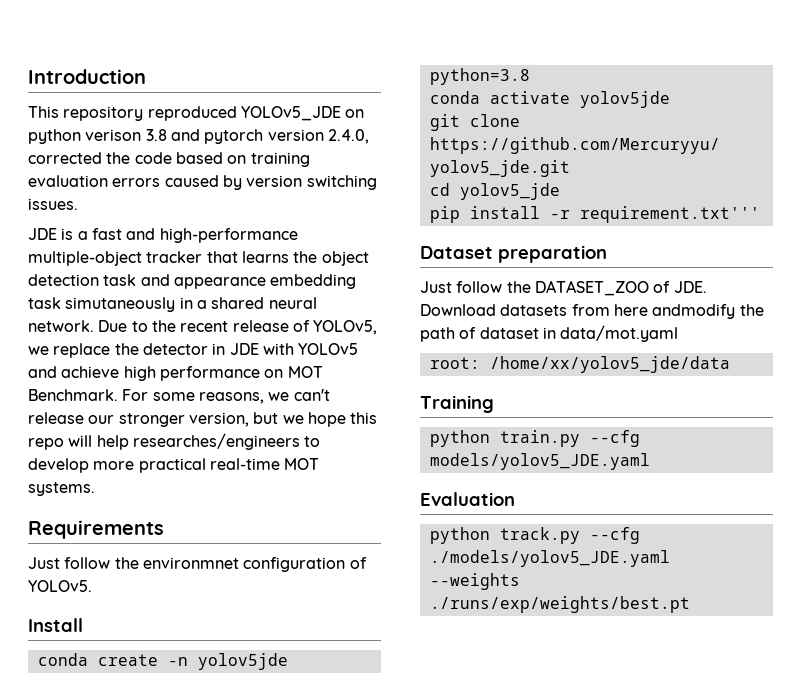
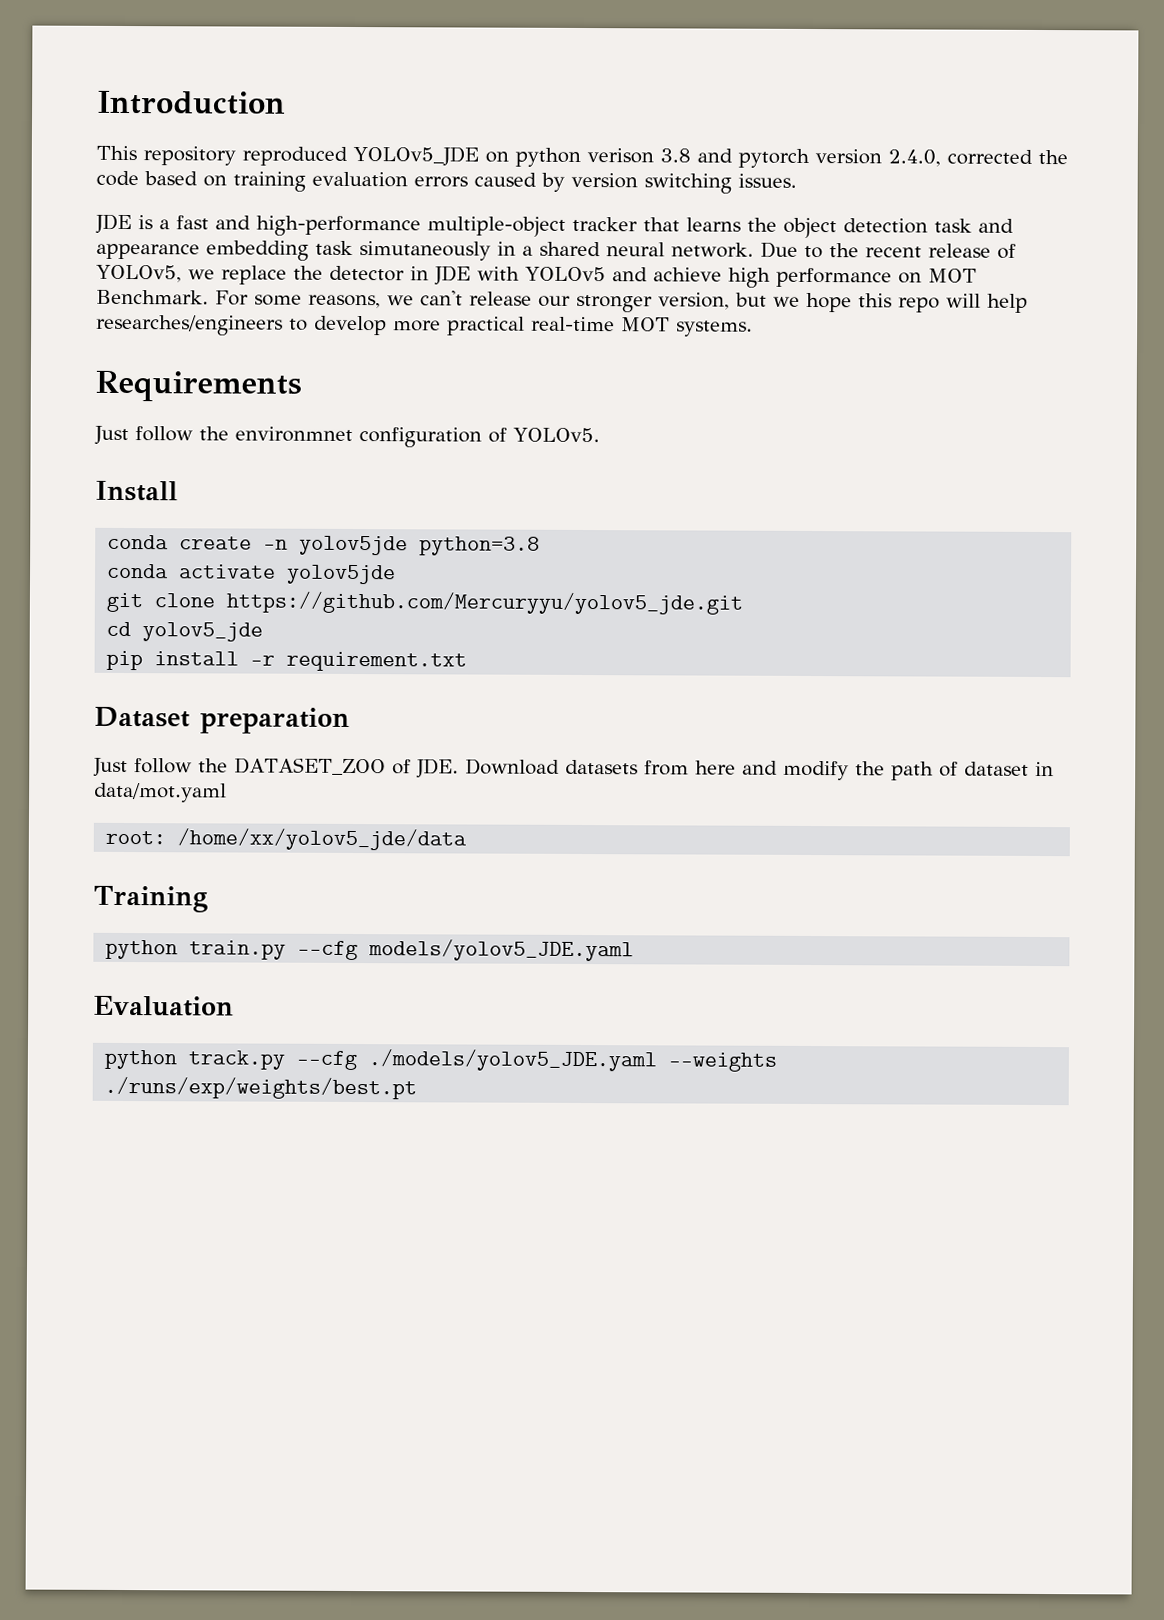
- pip install -r requirement.txt'''
+ pip install -r requirement.txt
- Just follow the DATASET_ZOO of JDE. Download datasets from here andmodify the path of dataset in data/mot.yaml
+ Just follow the DATASET_ZOO of JDE. Download datasets from here and modify the path of dataset in data/mot.yaml

